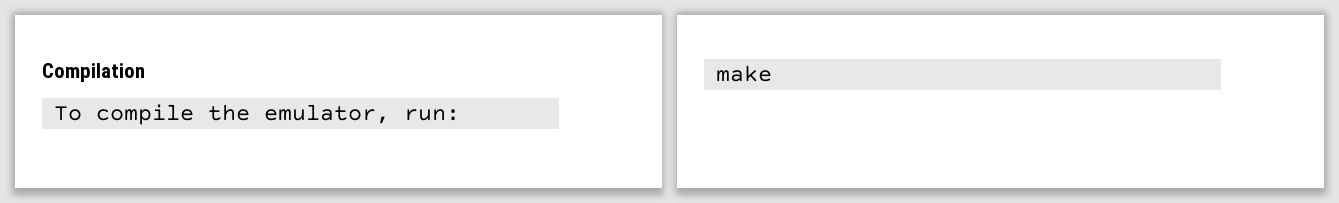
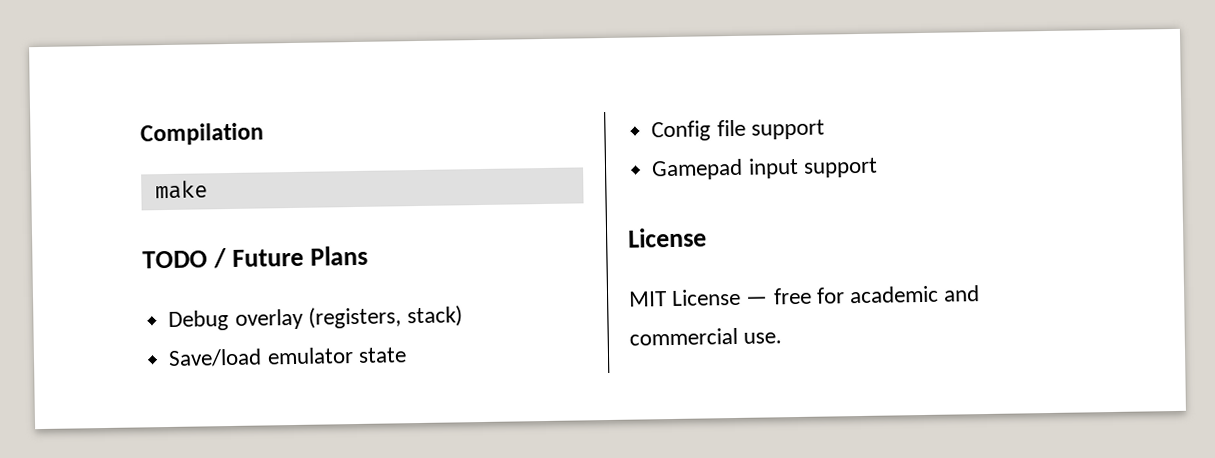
- To compile the emulator, run:
  make
+ TODO / Future Plans
+ Debug overlay (registers, stack)
+ Save/load emulator state
+ Config file support
+ Gamepad input support
+ License
+ MIT License — free for academic and commercial use.

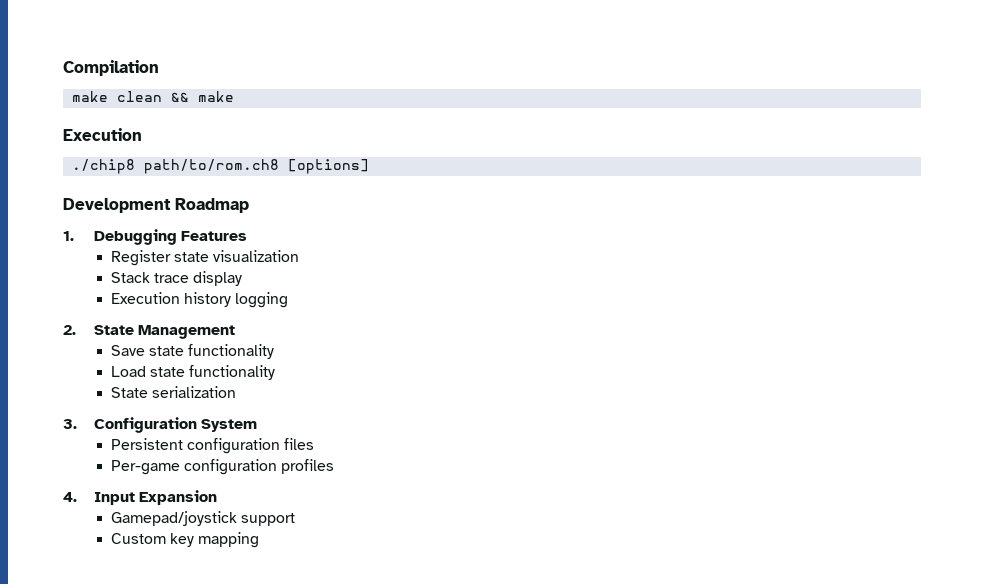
- make
- TODO / Future Plans
- Debug overlay (registers, stack)
- Save/load emulator state
- Config file support
- Gamepad input support
- License
- MIT License — free for academic and commercial use.
+ make clean && make
+ Execution
+ ./chip8 path/to/rom.ch8 [options]
+ Development Roadmap
+ 1. Debugging Features
+ Register state visualization
+ Stack trace display
+ Execution history logging
+ 2. State Management
+ Save state functionality
+ Load state functionality
+ State serialization
+ 3. Configuration System
+ Persistent configuration files
+ Per-game configuration profiles
+ 4. Input Expansion
+ Gamepad/joystick support
+ Custom key mapping

